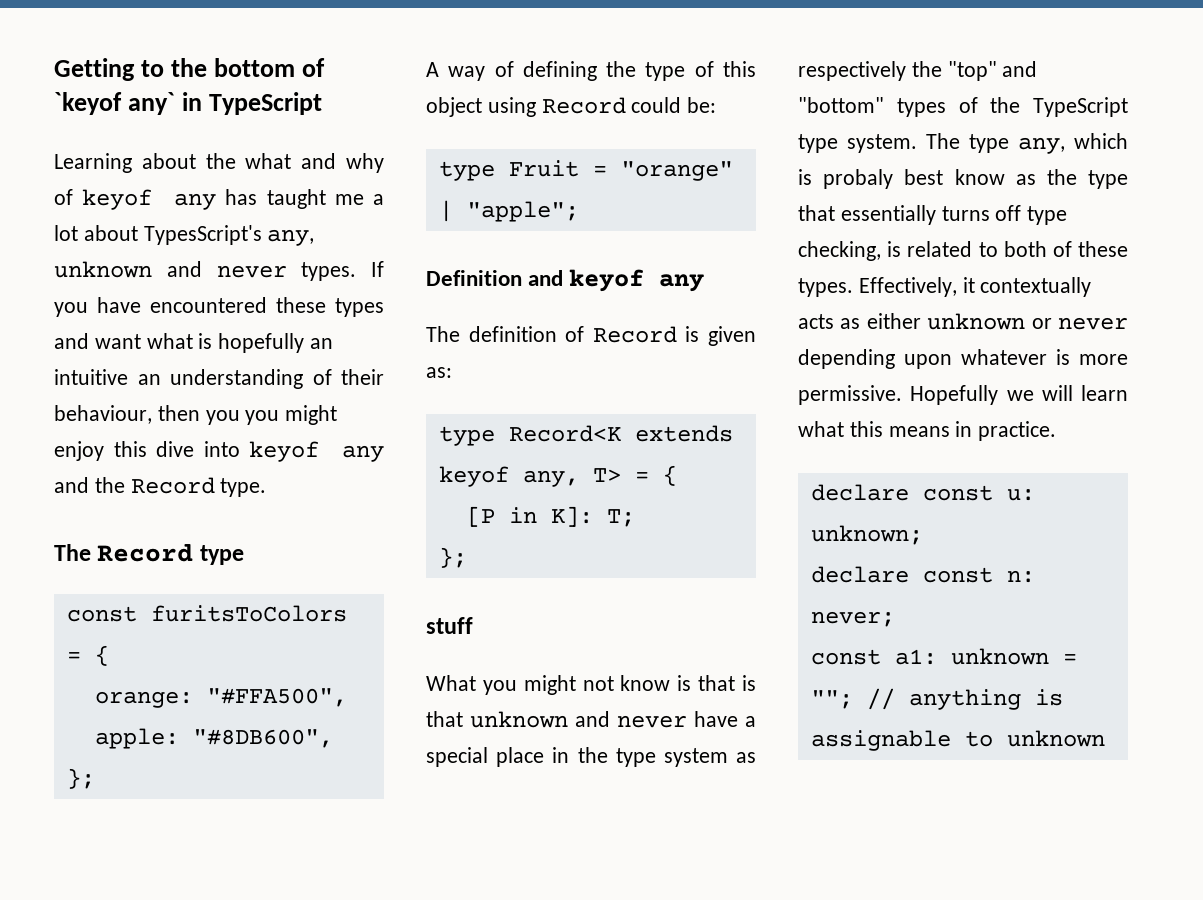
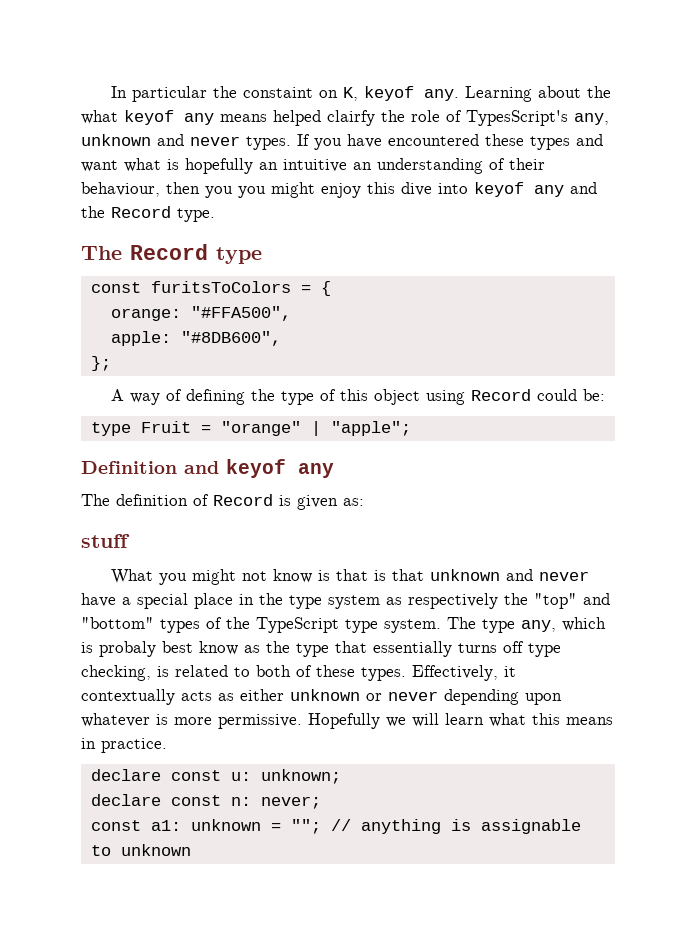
- Getting to the bottom of `keyof any` in TypeScript
- Learning about the what and why of keyof any has taught me a lot about TypesScript's any, unknown and never types.
+ In particular the constaint on K, keyof any. Learning about the what keyof any means helped clairfy the role of TypesScript's any, unknown and never types.
- type Record<K extends keyof any, T> = {
- [P in K]: T;
- };

